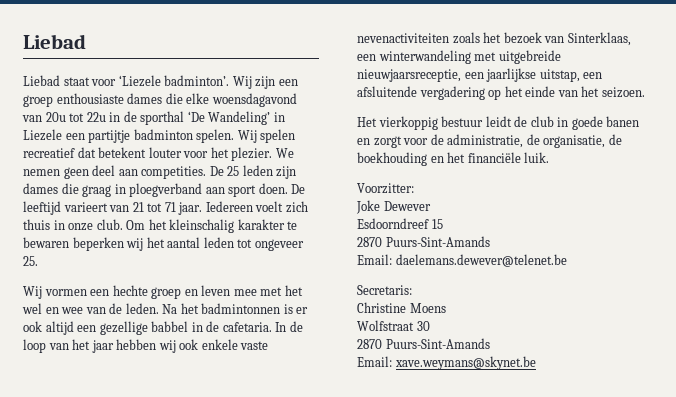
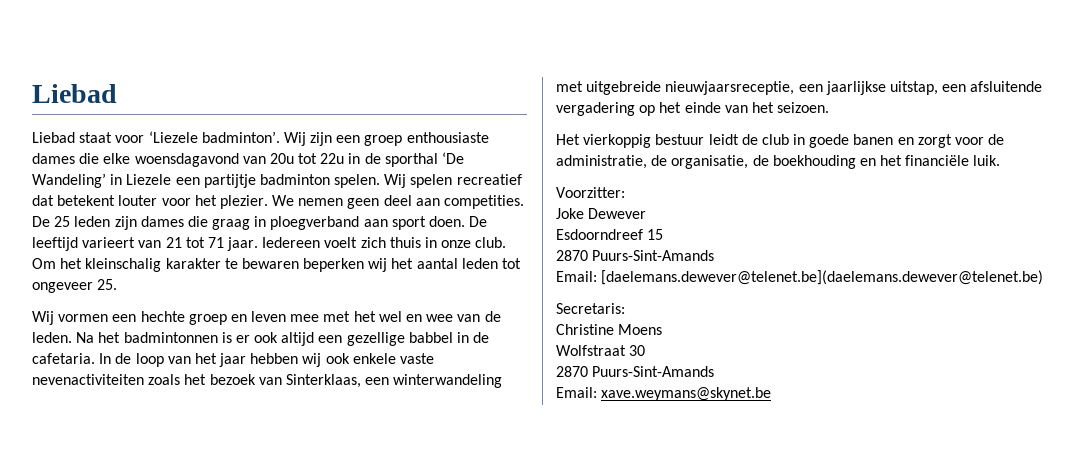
- Email: daelemans.dewever@telenet.be
+ Email: [daelemans.dewever@telenet.be](daelemans.dewever@telenet.be)

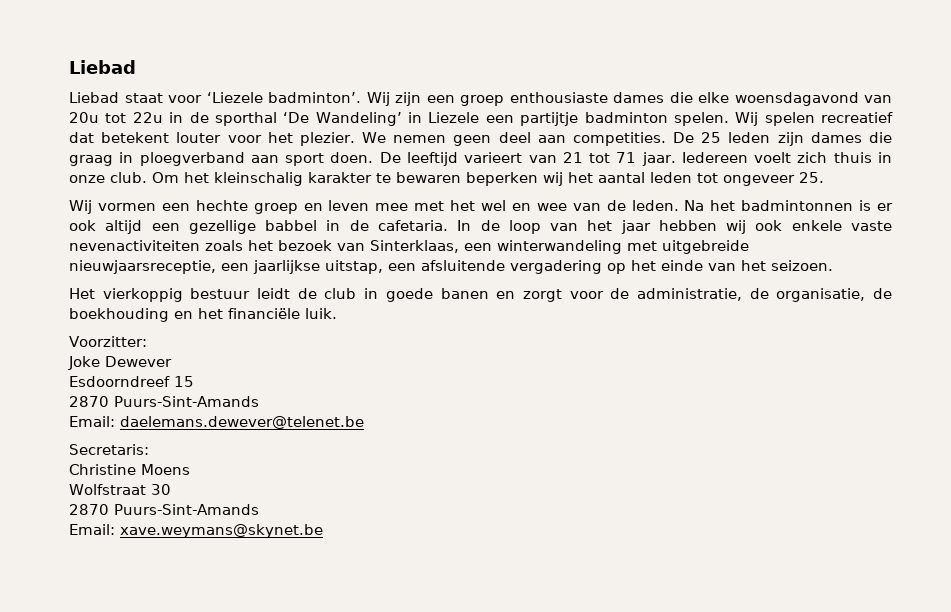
- Email: [daelemans.dewever@telenet.be](daelemans.dewever@telenet.be)
+ Email: daelemans.dewever@telenet.be

